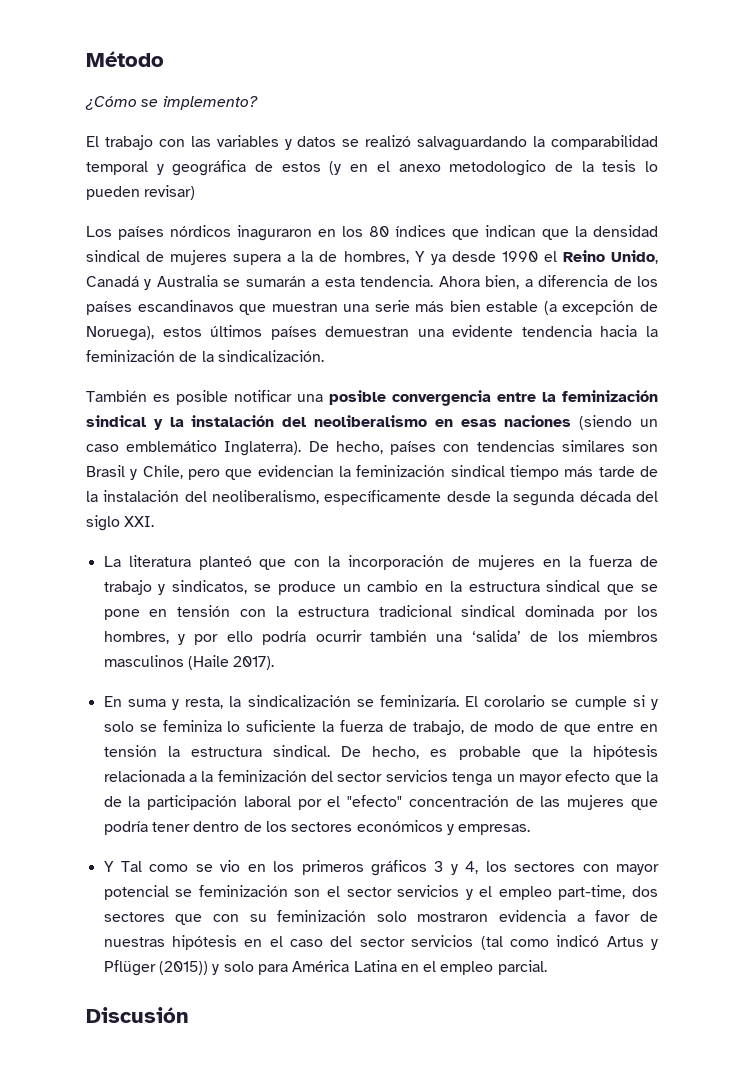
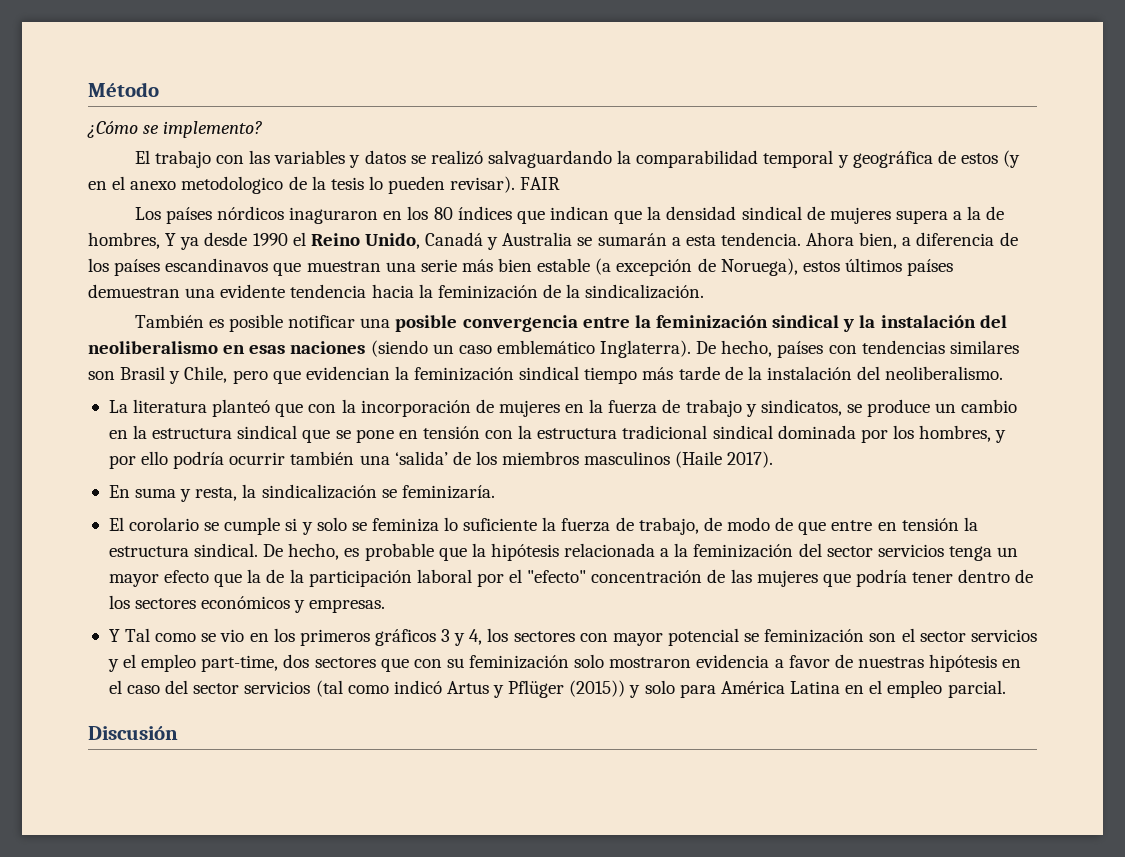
- El trabajo con las variables y datos se realizó salvaguardando la comparabilidad temporal y geográfica de estos (y en el anexo metodologico de la tesis lo pueden revisar)
+ El trabajo con las variables y datos se realizó salvaguardando la comparabilidad temporal y geográfica de estos (y en el anexo metodologico de la tesis lo pueden revisar). FAIR
- De hecho, países con tendencias similares son Brasil y Chile, pero que evidencian la feminización sindical tiempo más tarde de la instalación del neoliberalismo, específicamente desde la segunda década del siglo XXI.
+ De hecho, países con tendencias similares son Brasil y Chile, pero que evidencian la feminización sindical tiempo más tarde de la instalación del neoliberalismo.
- En suma y resta, la sindicalización se feminizaría. El corolario se cumple si y solo se feminiza lo suficiente la fuerza de trabajo, de modo de que entre en tensión la estructura sindical.
+ En suma y resta, la sindicalización se feminizaría.
+ El corolario se cumple si y solo se feminiza lo suficiente la fuerza de trabajo, de modo de que entre en tensión la estructura sindical.

